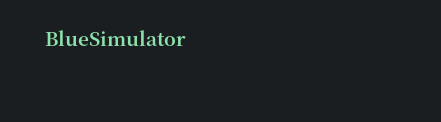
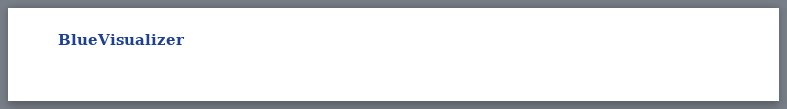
- BlueSimulator
+ BlueVisualizer

